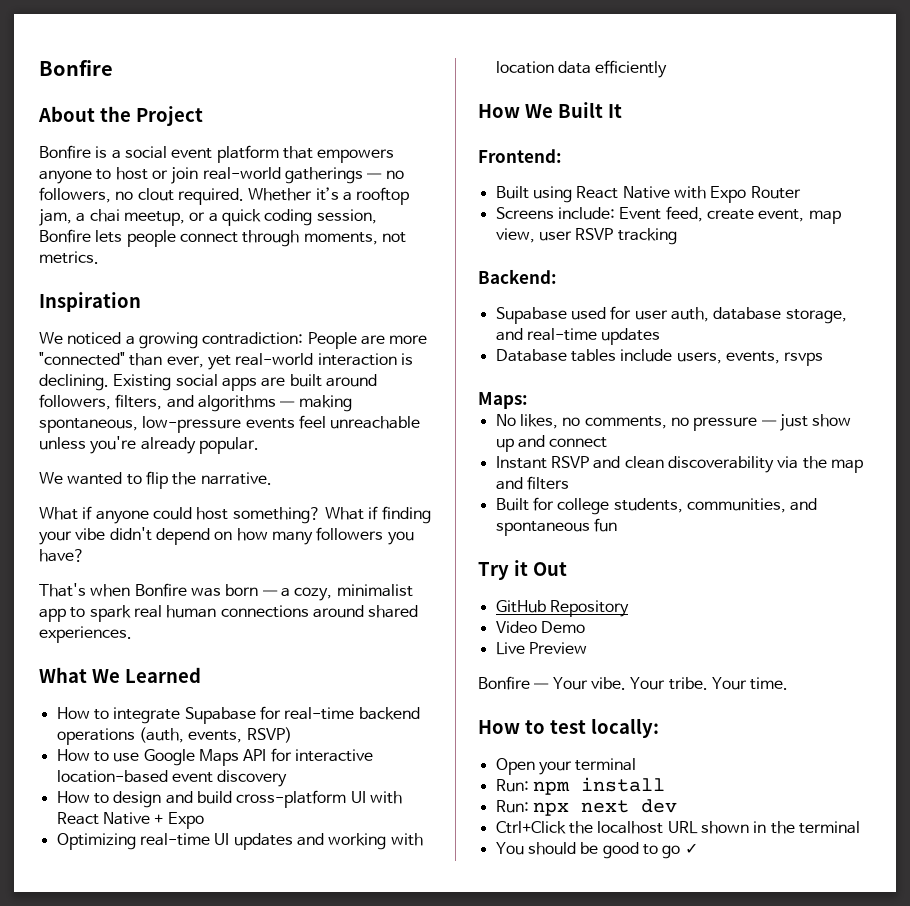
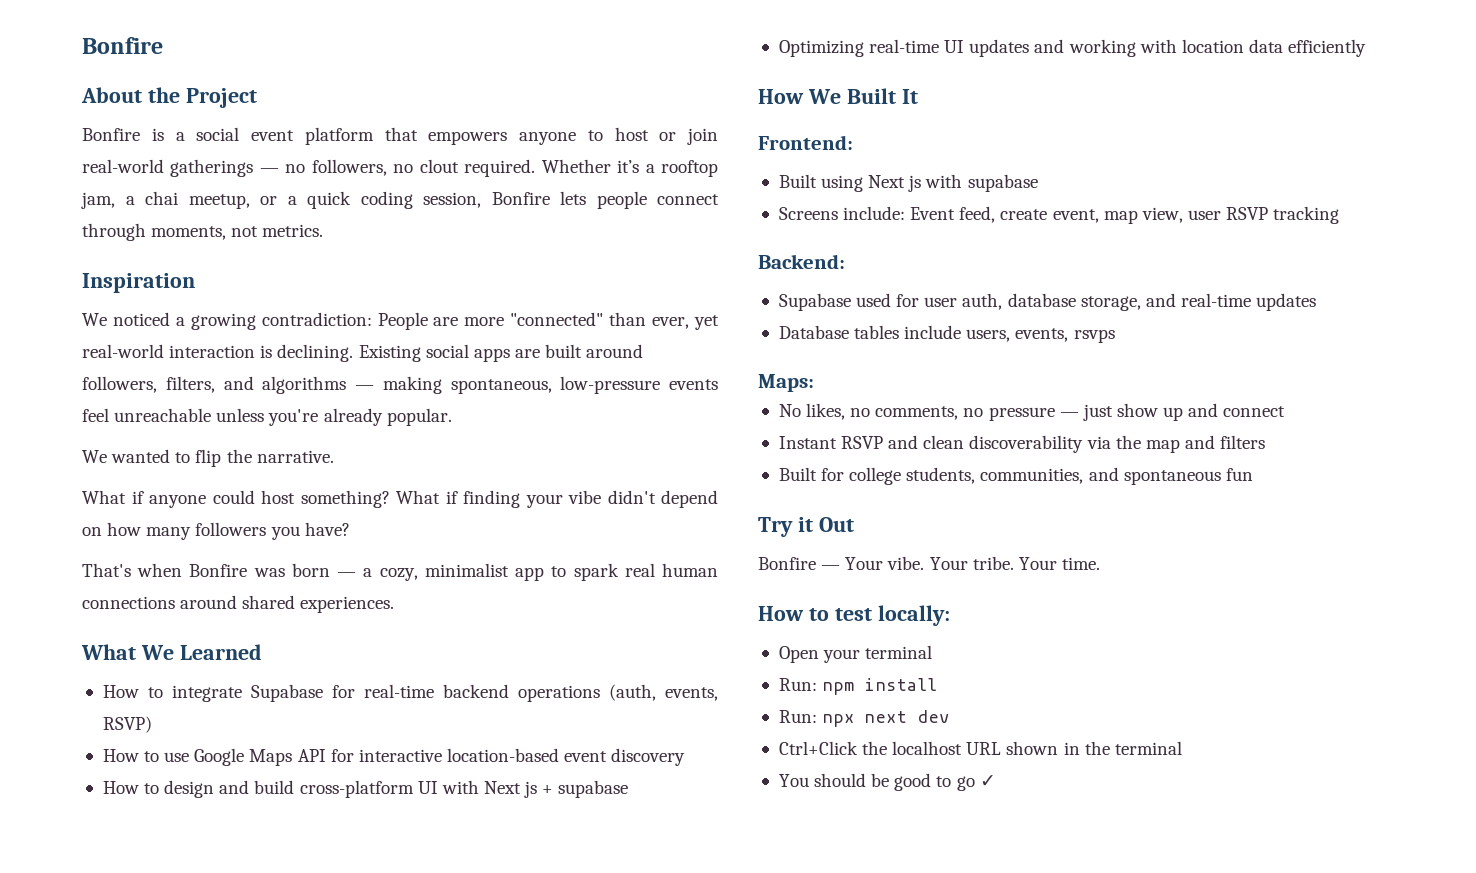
- How to design and build cross-platform UI with React Native + Expo
+ How to design and build cross-platform UI with Next js + supabase
- Built using React Native with Expo Router
+ Built using Next js with supabase
- GitHub Repository
- Video Demo
- Live Preview

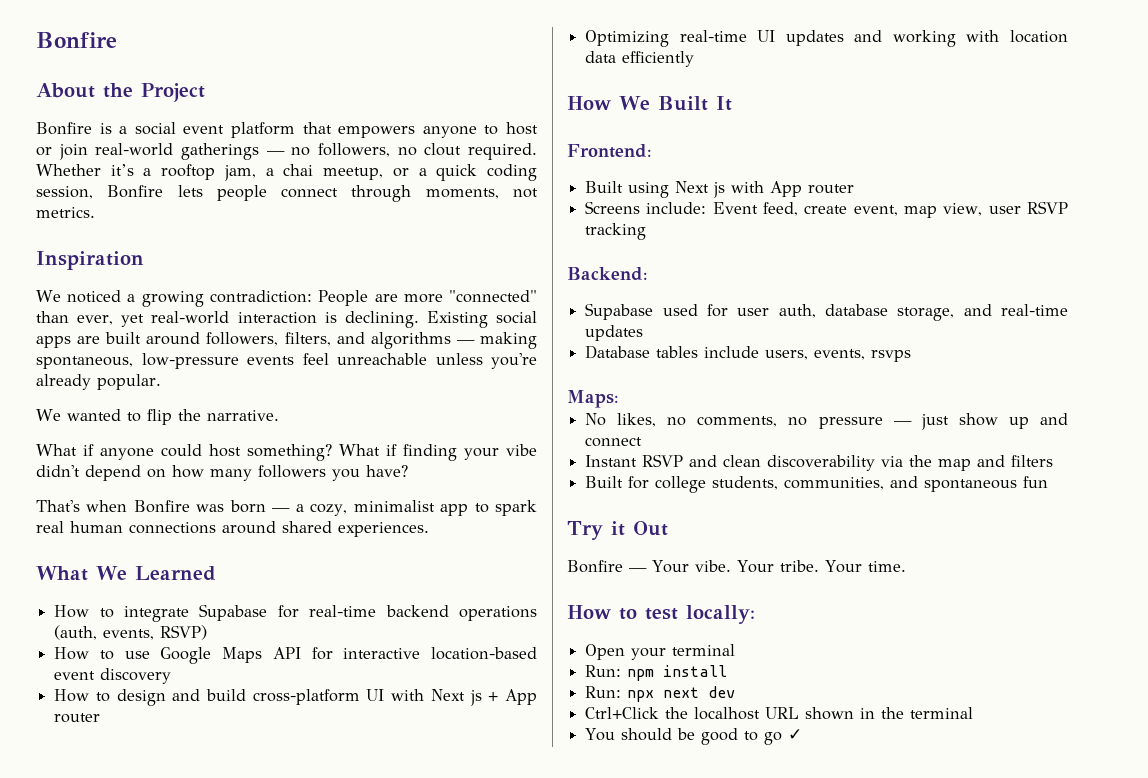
- How to design and build cross-platform UI with Next js + supabase
+ How to design and build cross-platform UI with Next js + App router
- Built using Next js with supabase
+ Built using Next js with App router

